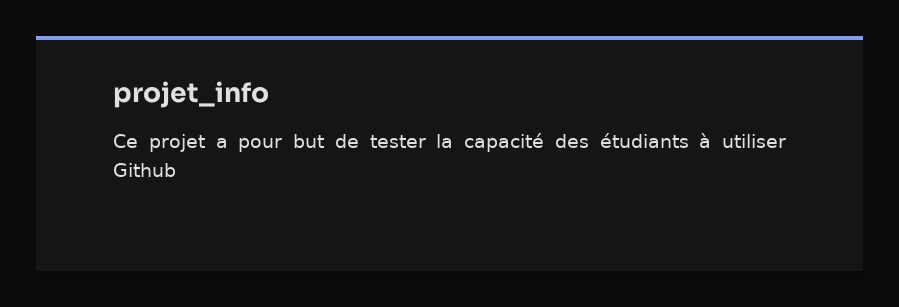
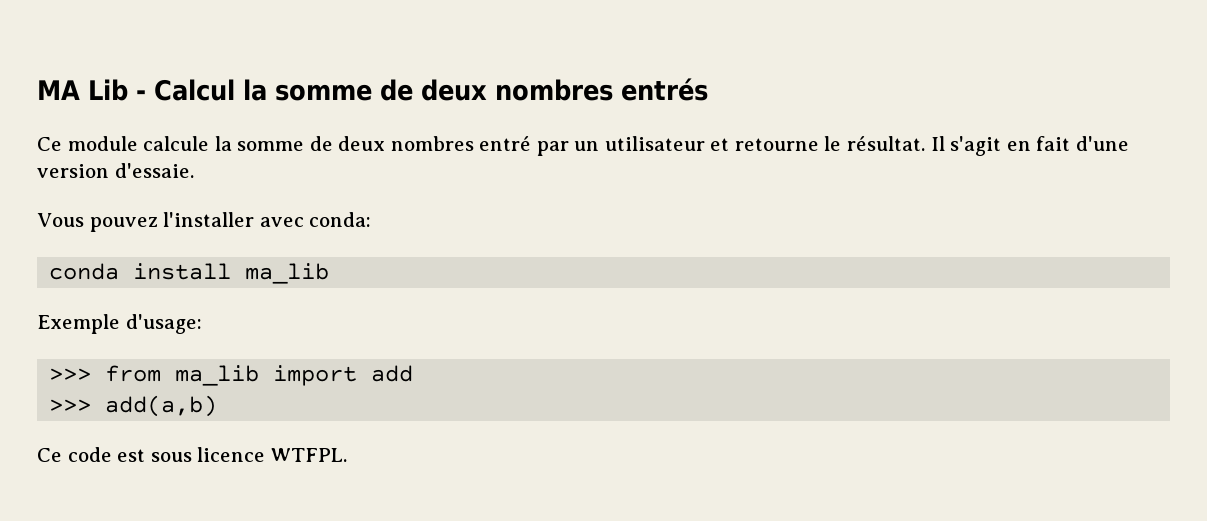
- projet_info
- Ce projet a pour but de tester la capacité des étudiants à utiliser Github
+ MA Lib - Calcul la somme de deux nombres entrés
+ Ce module calcule la somme de deux nombres entré par un utilisateur et retourne le résultat. Il s'agit en fait d'une version d'essaie.
+ Vous pouvez l'installer avec conda:
+ conda install ma_lib
+ Exemple d'usage:
+ >>> from ma_lib import add
+ >>> add(a,b)
+ Ce code est sous licence WTFPL.

